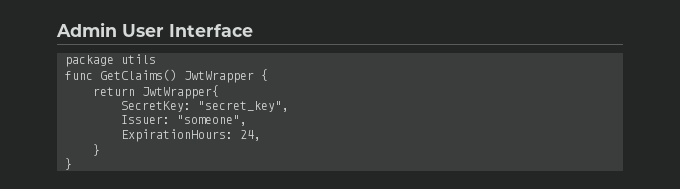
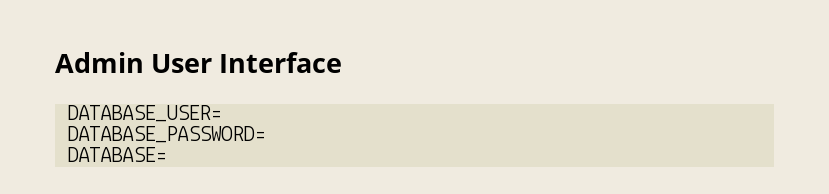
- package utils
- func GetClaims() JwtWrapper {
- return JwtWrapper{
- SecretKey: "secret_key",
- Issuer: "someone",
- ExpirationHours: 24,
- }
- }
+ DATABASE_USER=
+ DATABASE_PASSWORD=
+ DATABASE=

